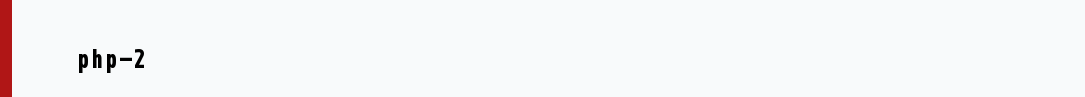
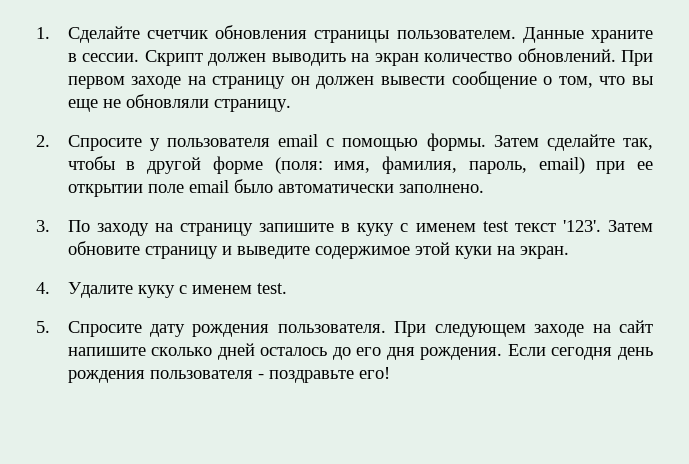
- php-2
+ 1. Сделайте счетчик обновления страницы пользователем. Данные храните в сессии. Скрипт должен выводить на экран количество обновлений. При первом заходе на страницу он должен вывести сообщение о том, что вы еще не обновляли страницу.
+ 2. Спросите у пользователя email с помощью формы. Затем сделайте так, чтобы в другой форме (поля: имя, фамилия, пароль, email) при ее открытии поле email было автоматически заполнено.
+ 3. По заходу на страницу запишите в куку с именем test текст '123'. Затем обновите страницу и выведите содержимое этой куки на экран.
+ 4. Удалите куку с именем test.
+ 5. Спросите дату рождения пользователя. При следующем заходе на сайт напишите сколько дней осталось до его дня рождения. Если сегодня день рождения пользователя - поздравьте его!

